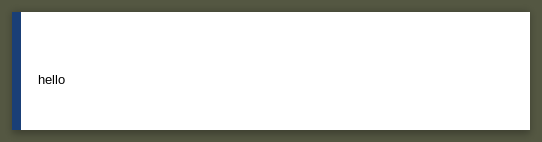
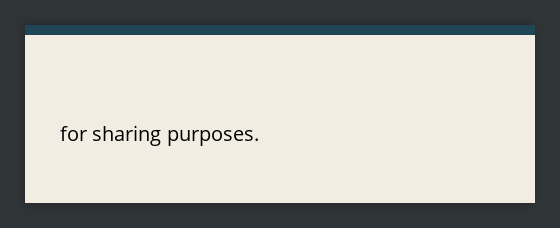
- hello
+ for sharing purposes.

